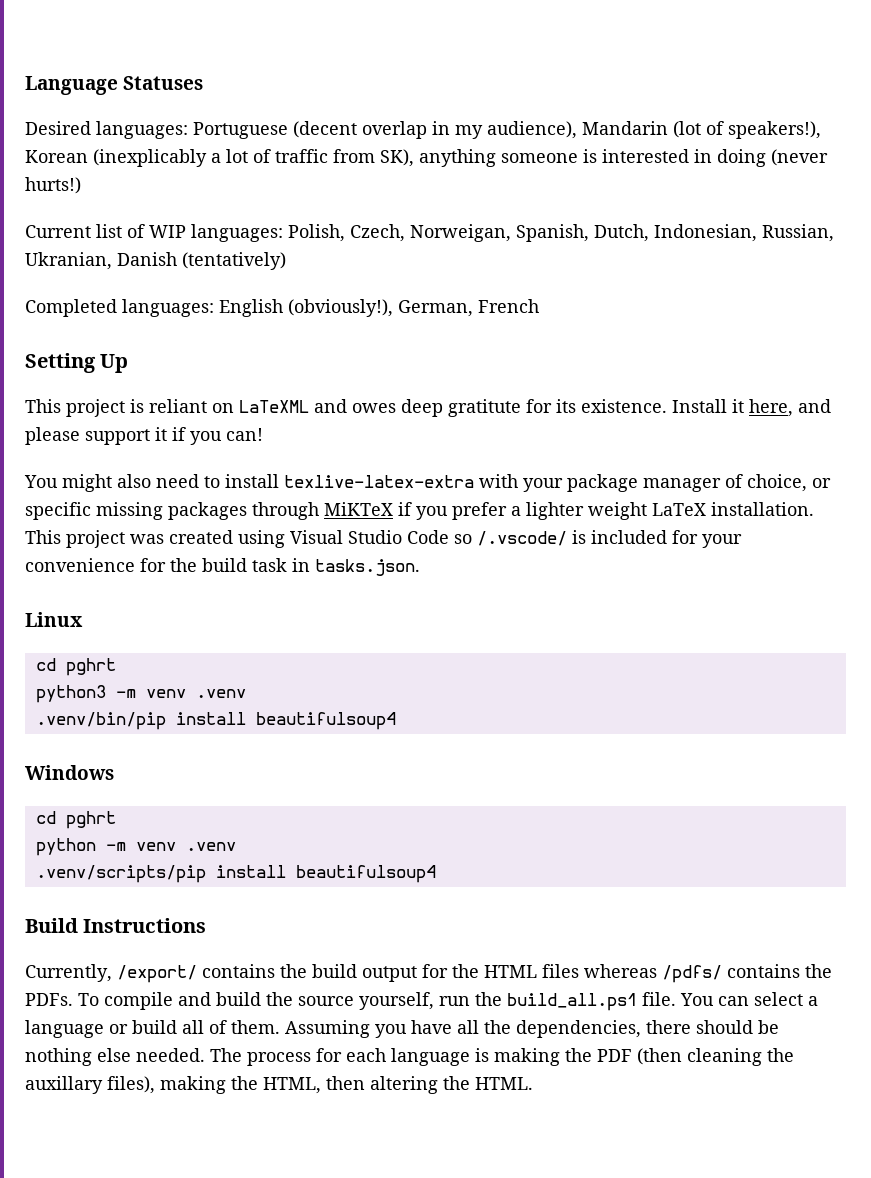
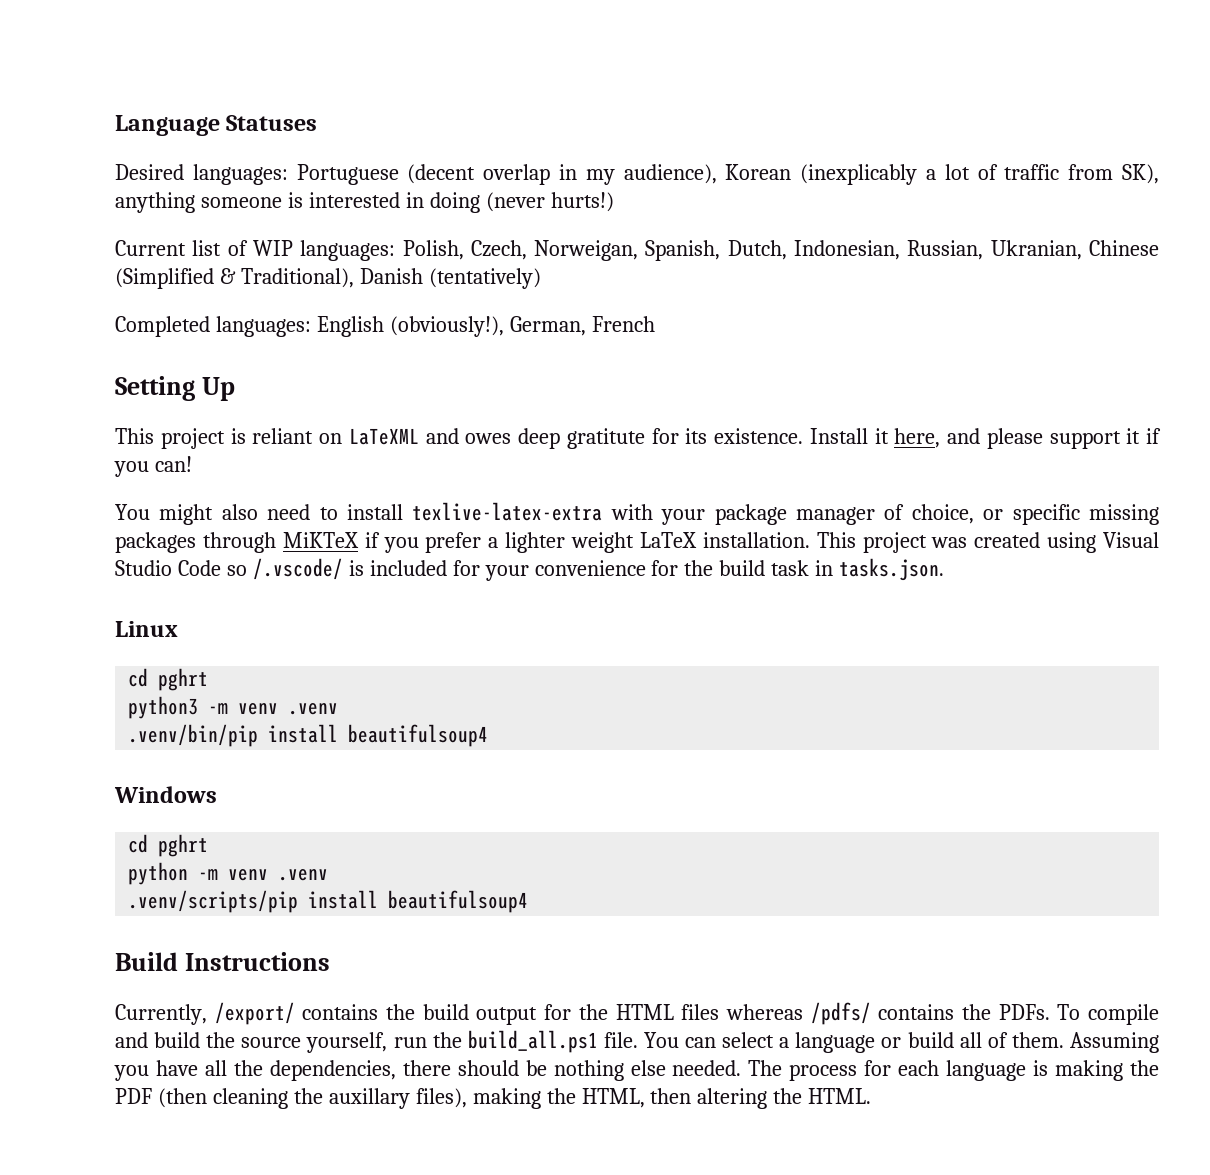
- Desired languages: Portuguese (decent overlap in my audience), Mandarin (lot of speakers!), Korean (inexplicably a lot of traffic from SK), anything someone is interested in doing (never hurts!)
+ Desired languages: Portuguese (decent overlap in my audience), Korean (inexplicably a lot of traffic from SK), anything someone is interested in doing (never hurts!)
- Current list of WIP languages: Polish, Czech, Norweigan, Spanish, Dutch, Indonesian, Russian, Ukranian, Danish (tentatively)
+ Current list of WIP languages: Polish, Czech, Norweigan, Spanish, Dutch, Indonesian, Russian, Ukranian, Chinese (Simplified & Traditional), Danish (tentatively)

